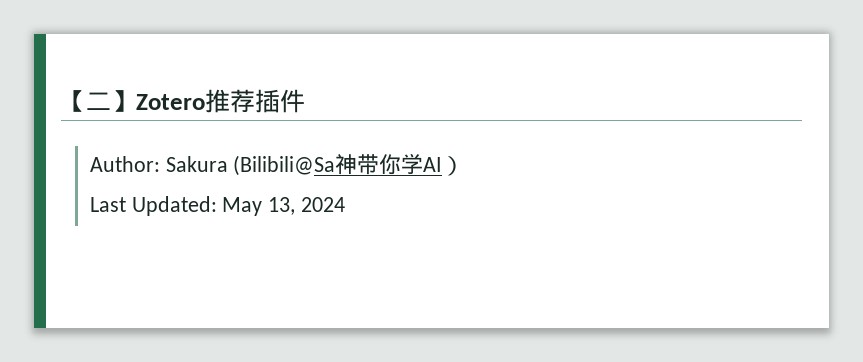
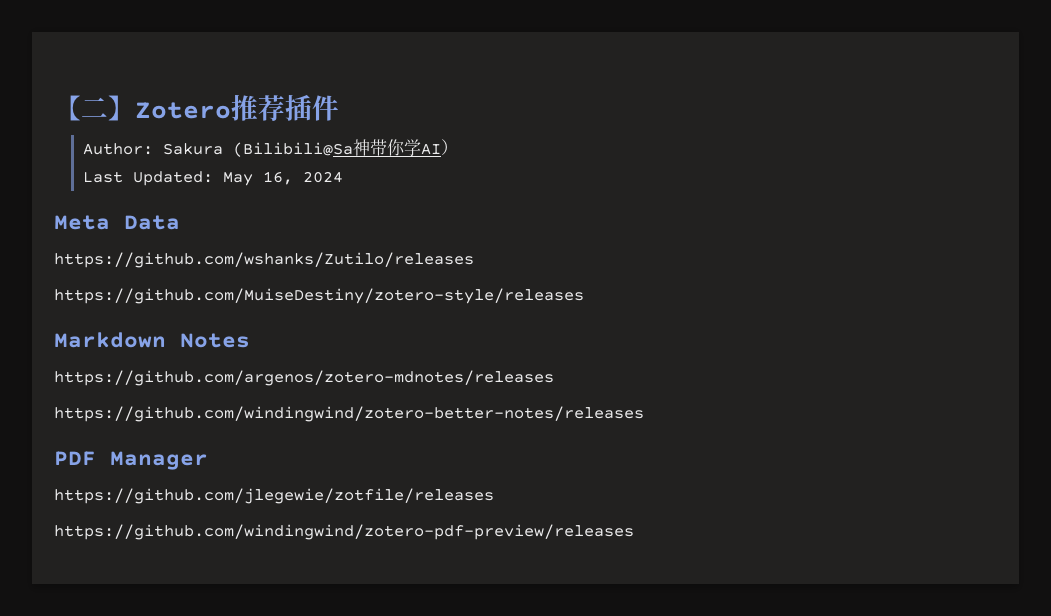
- Last Updated: May 13, 2024
+ Last Updated: May 16, 2024
+ Meta Data
+ https://github.com/wshanks/Zutilo/releases
+ https://github.com/MuiseDestiny/zotero-style/releases
+ Markdown Notes
+ https://github.com/argenos/zotero-mdnotes/releases
+ https://github.com/windingwind/zotero-better-notes/releases
+ PDF Manager
+ https://github.com/jlegewie/zotfile/releases
+ https://github.com/windingwind/zotero-pdf-preview/releases

